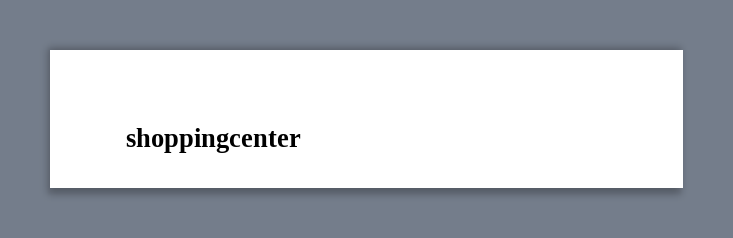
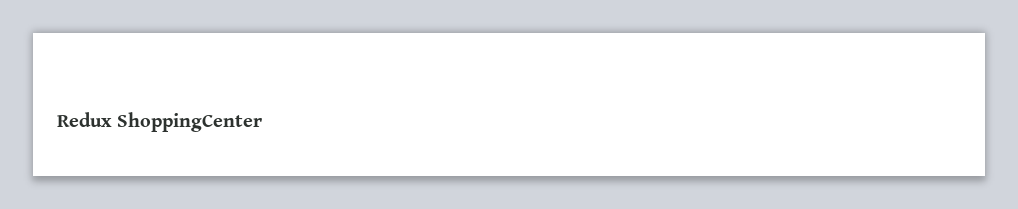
- shoppingcenter
+ Redux ShoppingCenter

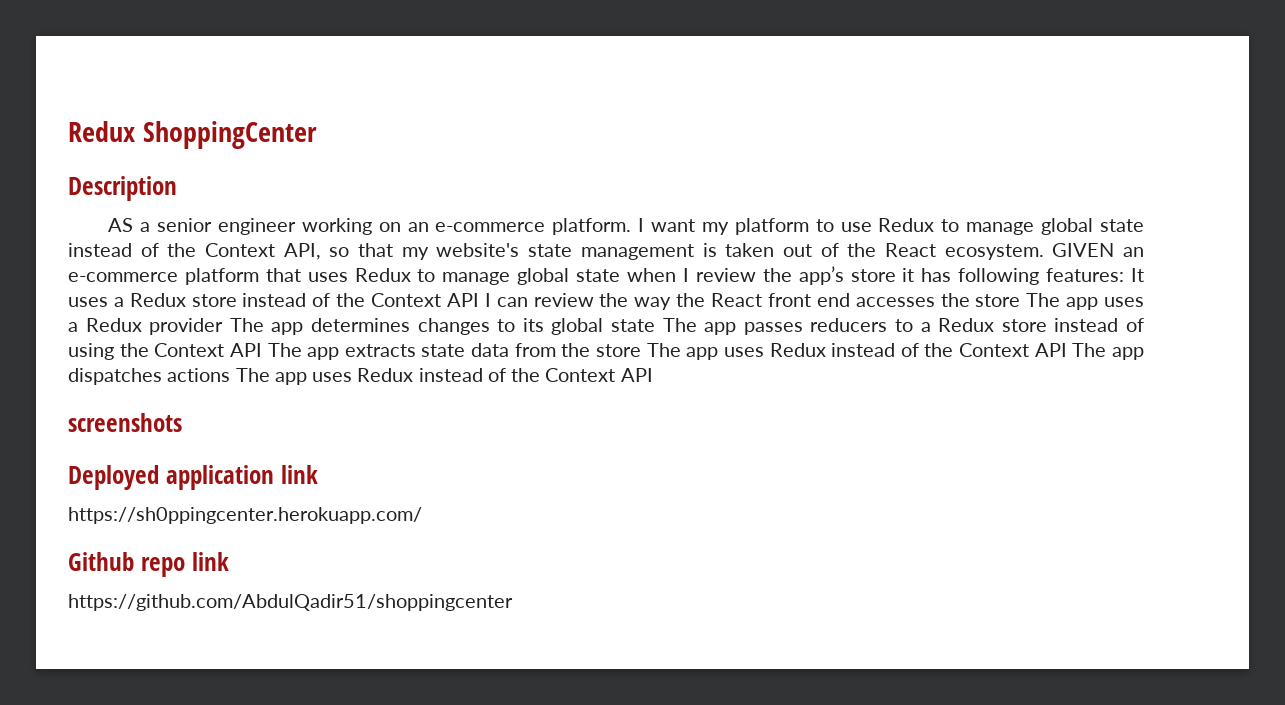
+ Description
+ AS a senior engineer working on an e-commerce platform. I want my platform to use Redux to manage global state instead of the Context API, so that my website's state management is taken out of the React ecosystem. GIVEN an e-commerce platform that uses Redux to manage global state when I review the app’s store it has following features: It uses a Redux store instead of the Context API I can review the way the React front end accesses the store The app uses a Redux provider The app determines changes to its global state The app passes reducers to a Redux store instead of using the Context API The app extracts state data from the store The app uses Redux instead of the Context API The app dispatches actions The app uses Redux instead of the Context API
+ screenshots
+ Deployed application link
+ https://sh0ppingcenter.herokuapp.com/
+ Github repo link
+ https://github.com/AbdulQadir51/shoppingcenter

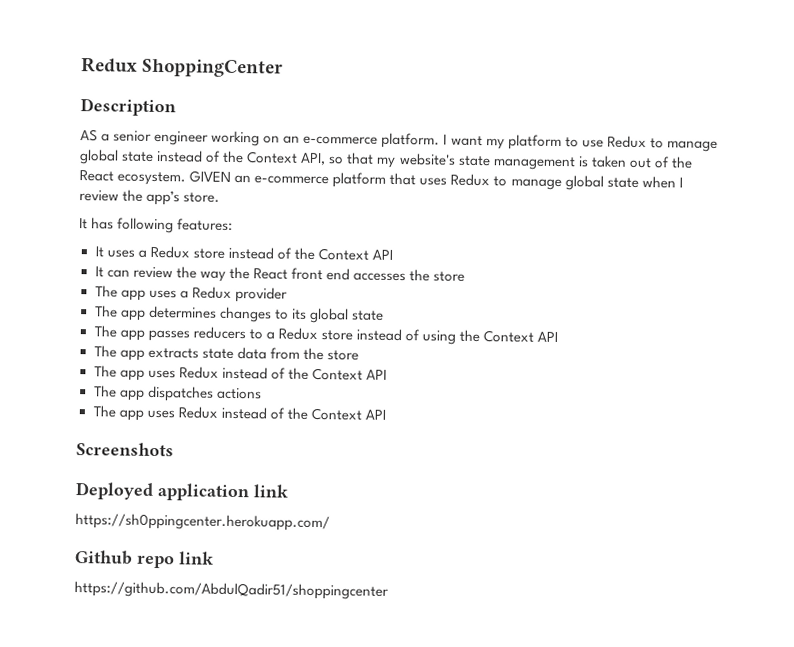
- GIVEN an e-commerce platform that uses Redux to manage global state when I review the app’s store it has following features: It uses a Redux store instead of the Context API I can review the way the React front end accesses the store The app uses a Redux provider The app determines changes to its global state The app passes reducers to a Redux store instead of using the Context API The app extracts state data from the store The app uses Redux instead of the Context API The app dispatches actions The app uses Redux instead of the Context API
- screenshots
+ GIVEN an e-commerce platform that uses Redux to manage global state when I review the app’s store.
+ It has following features:
+ It uses a Redux store instead of the Context API
+ It can review the way the React front end accesses the store
+ The app uses a Redux provider
+ The app determines changes to its global state
+ The app passes reducers to a Redux store instead of using the Context API
+ The app extracts state data from the store
+ The app uses Redux instead of the Context API
+ The app dispatches actions
+ The app uses Redux instead of the Context API
+ Screenshots

